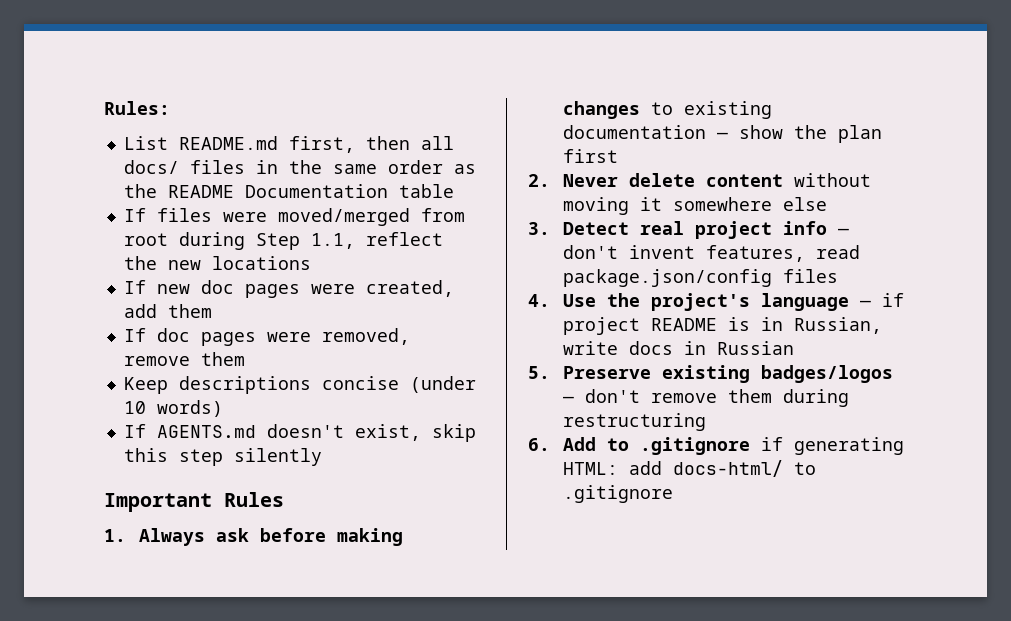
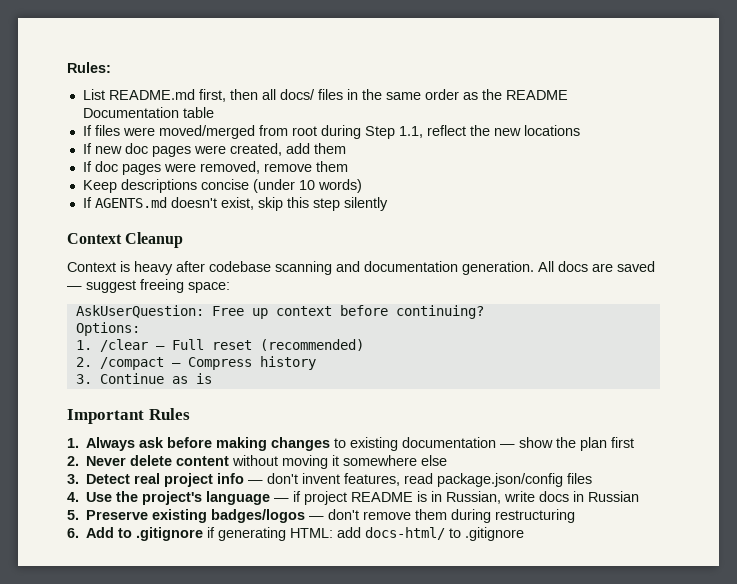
+ Context Cleanup
+ Context is heavy after codebase scanning and documentation generation. All docs are saved — suggest freeing space:
+ AskUserQuestion: Free up context before continuing?
+ Options:
+ 1. /clear — Full reset (recommended)
+ 2. /compact — Compress history
+ 3. Continue as is

